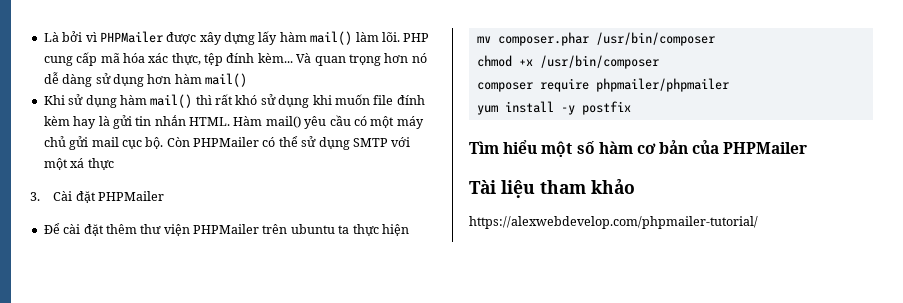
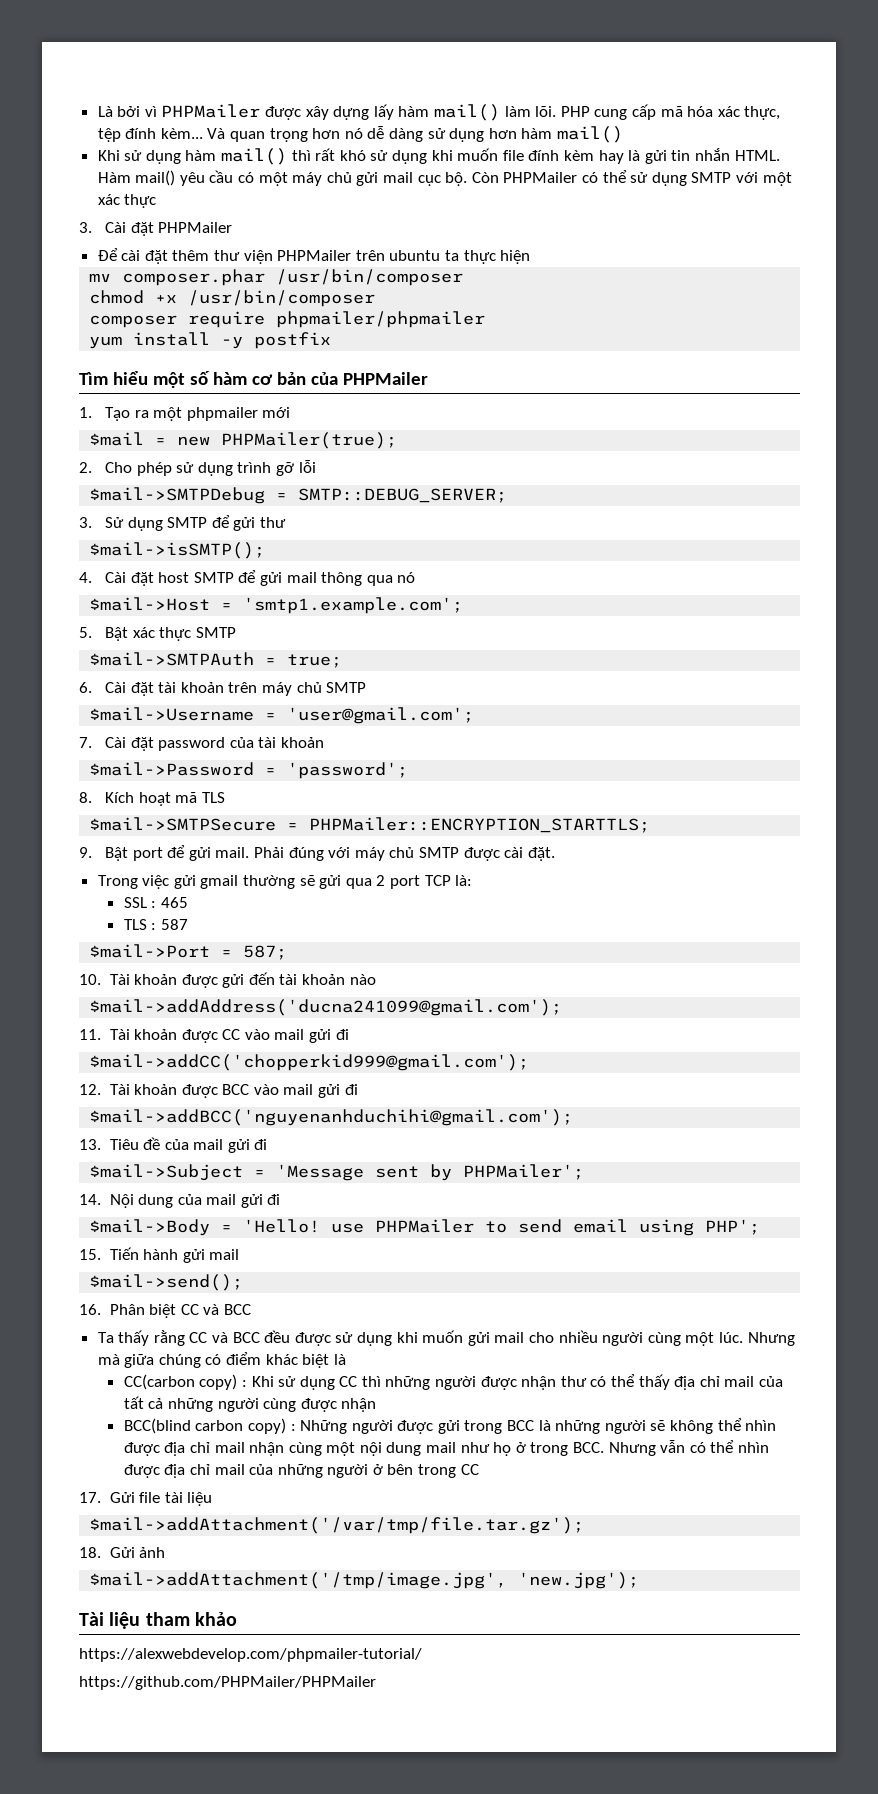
- Còn PHPMailer có thể sử dụng SMTP với một xá thực
+ Còn PHPMailer có thể sử dụng SMTP với một xác thực
+ 1. Tạo ra một phpmailer mới
+ $mail = new PHPMailer(true);
+ 2. Cho phép sử dụng trình gỡ lỗi
+ $mail->SMTPDebug = SMTP::DEBUG_SERVER;
+ 3. Sử dụng SMTP để gửi thư
+ $mail->isSMTP();
+ 4. Cài đặt host SMTP để gửi mail thông qua nó
+ $mail->Host = 'smtp1.example.com';
+ 5. Bật xác thực SMTP
+ $mail->SMTPAuth = true;
+ 6. Cài đặt tài khoản trên máy chủ SMTP
+ $mail->Username = 'user@gmail.com';
+ 7. Cài đặt password của tài khoản
+ $mail->Password = 'password';
+ 8. Kích hoạt mã TLS
+ $mail->SMTPSecure = PHPMailer::ENCRYPTION_STARTTLS;
+ 9. Bật port để gửi mail. Phải đúng với máy chủ SMTP được cài đặt.
+ Trong việc gửi gmail thường sẽ gửi qua 2 port TCP là:
+ SSL : 465
+ TLS : 587
+ $mail->Port = 587;
+ 10. Tài khoản được gửi đến tài khoản nào
+ $mail->addAddress('ducna241099@gmail.com');
+ 11. Tài khoản được CC vào mail gửi đi
+ $mail->addCC('chopperkid999@gmail.com');
+ 12. Tài khoản được BCC vào mail gửi đi
+ $mail->addBCC('nguyenanhduchihi@gmail.com');
+ 13. Tiêu đề của mail gửi đi
+ $mail->Subject = 'Message sent by PHPMailer';
+ 14. Nội dung của mail gửi đi
+ $mail->Body = 'Hello! use PHPMailer to send email using PHP';
+ 15. Tiến hành gửi mail
+ $mail->send();
+ 16. Phân biệt CC và BCC
+ Ta thấy rằng CC và BCC đều được sử dụng khi muốn gửi mail cho nhiều người cùng một lúc. Nhưng mà giữa chúng có điểm khác biệt là
+ CC(carbon copy) : Khi sử dụng CC thì những người được nhận thư có thể thấy địa chỉ mail của tất cả những người cùng được nhận
+ BCC(blind carbon copy) : Những người được gửi trong BCC là những người sẽ không thể nhìn được địa chỉ mail nhận cùng một nội dung mail như họ ở trong BCC. Nhưng vẫn có thể nhìn được địa chỉ mail của những người ở bên trong CC
+ 17. Gửi file tài liệu
+ $mail->addAttachment('/var/tmp/file.tar.gz');
+ 18. Gửi ảnh
+ $mail->addAttachment('/tmp/image.jpg', 'new.jpg');
+ https://github.com/PHPMailer/PHPMailer

